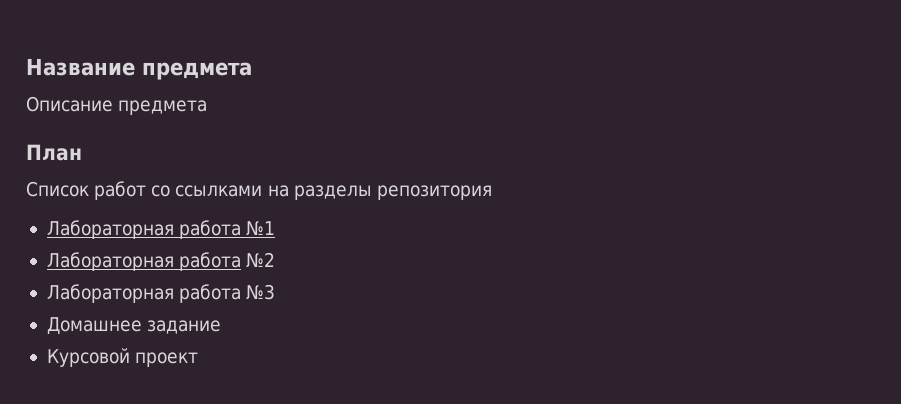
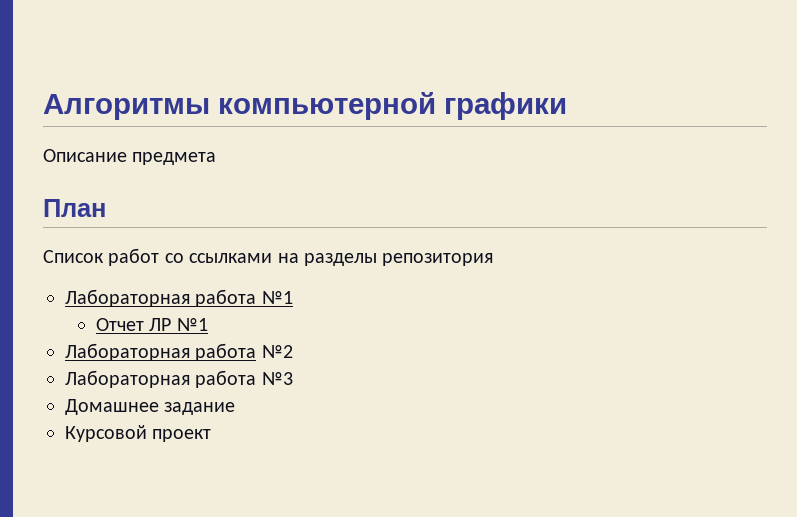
- Название предмета
+ Алгоритмы компьютерной графики
+ Отчет ЛР №1

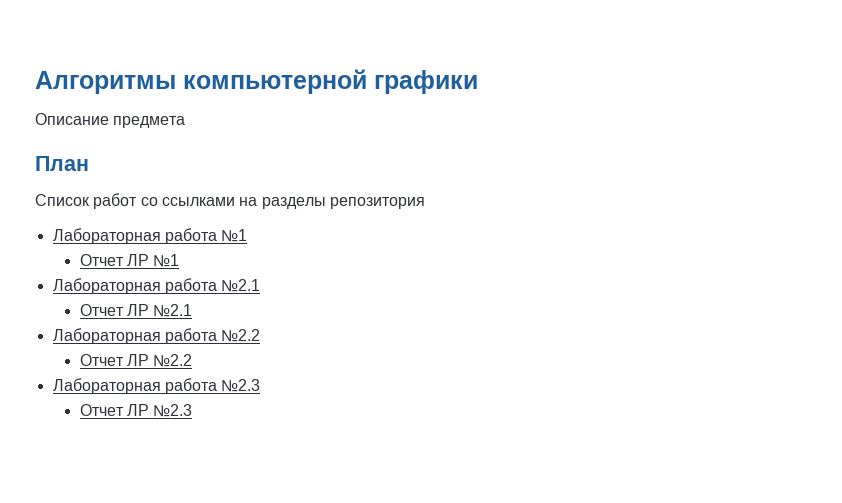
- Лабораторная работа №2
- Лабораторная работа №3
- Домашнее задание
- Курсовой проект
+ Лабораторная работа №2.1
+ Отчет ЛР №2.1
+ Лабораторная работа №2.2
+ Отчет ЛР №2.2
+ Лабораторная работа №2.3
+ Отчет ЛР №2.3

